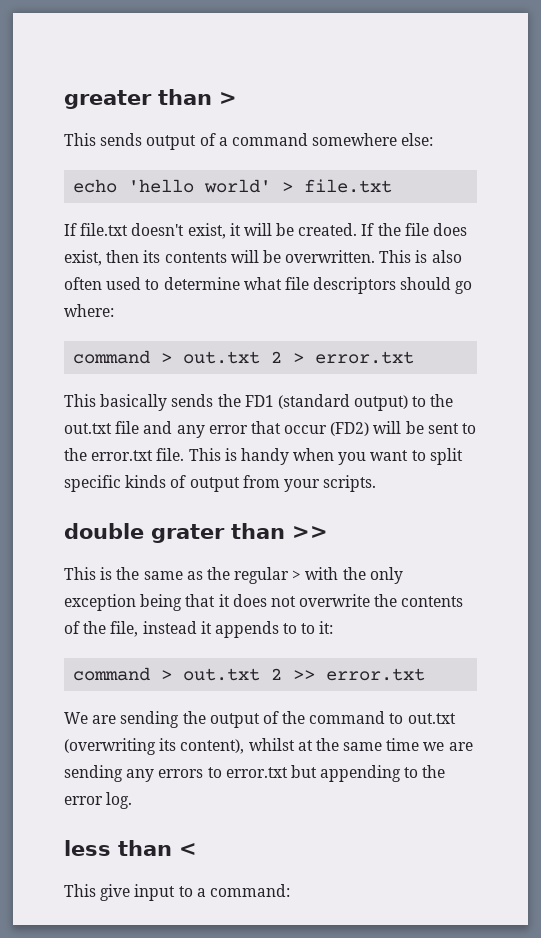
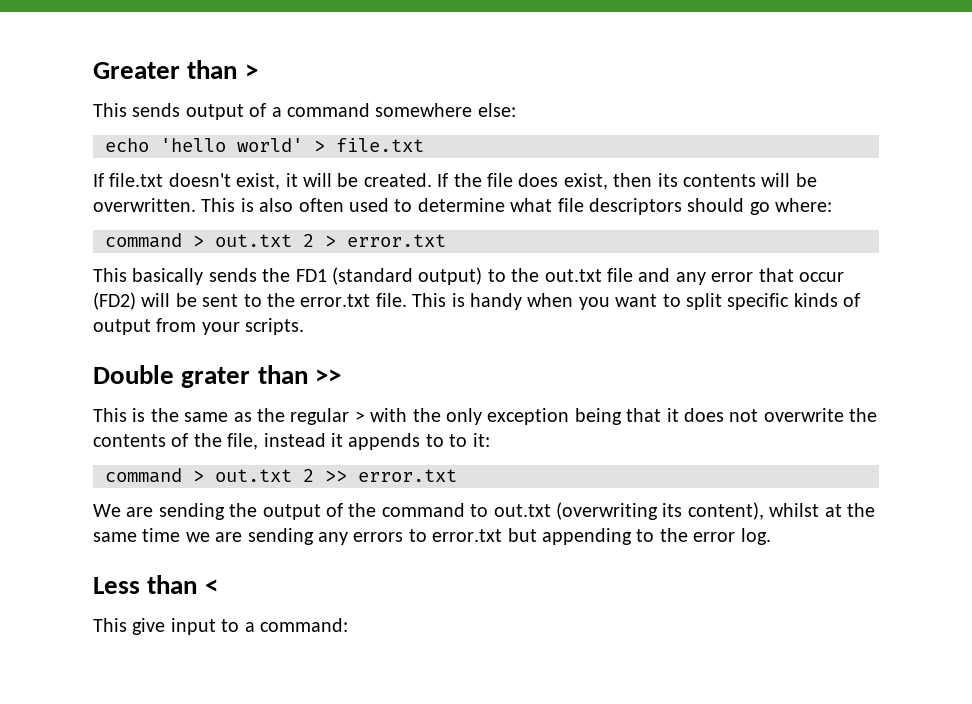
- greater than >
+ Greater than >
- double grater than >>
+ Double grater than >>
- less than <
+ Less than <

